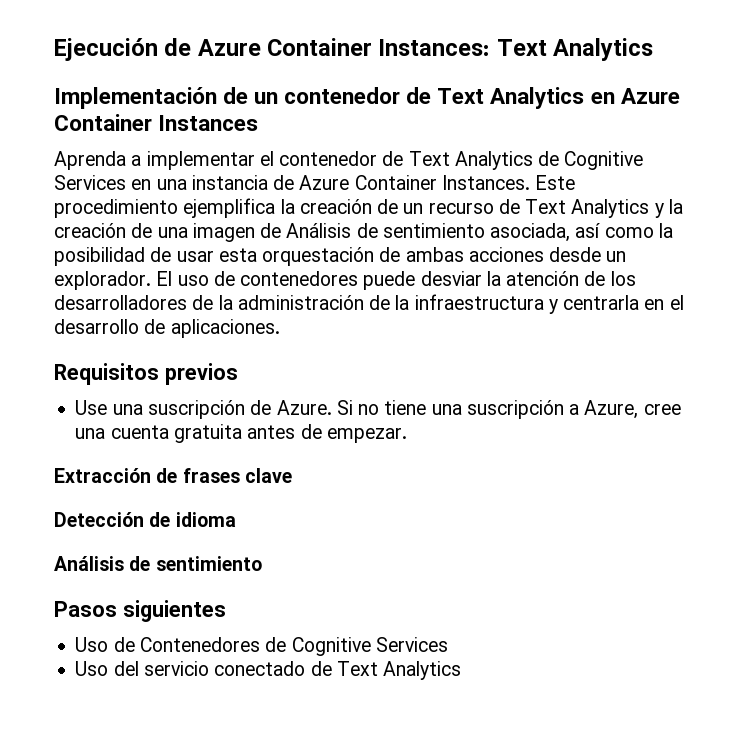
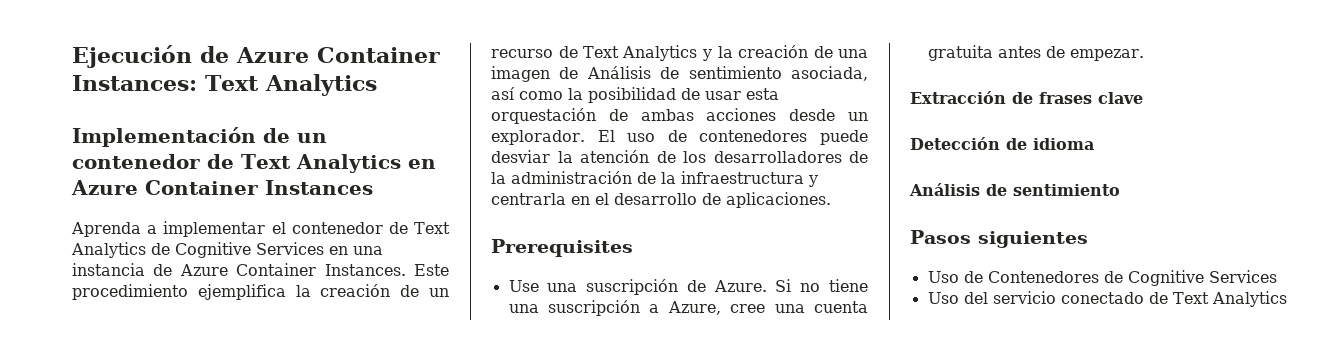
- Requisitos previos
+ Prerequisites

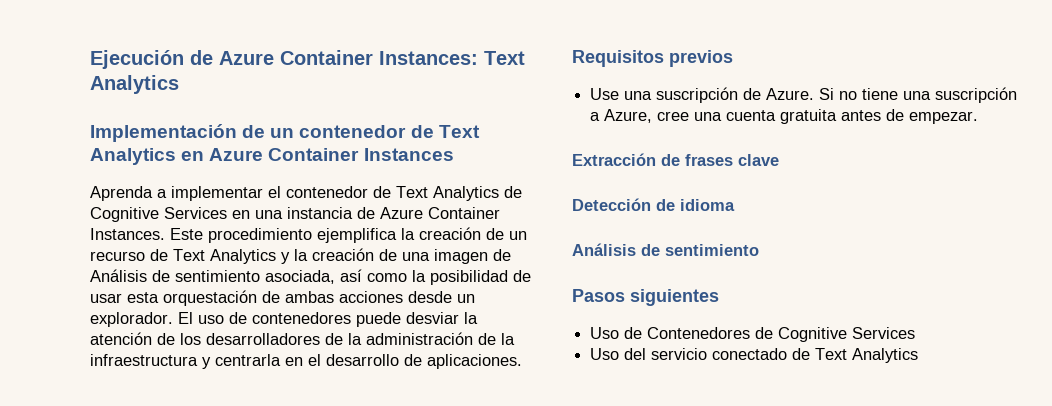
- Prerequisites
+ Requisitos previos

